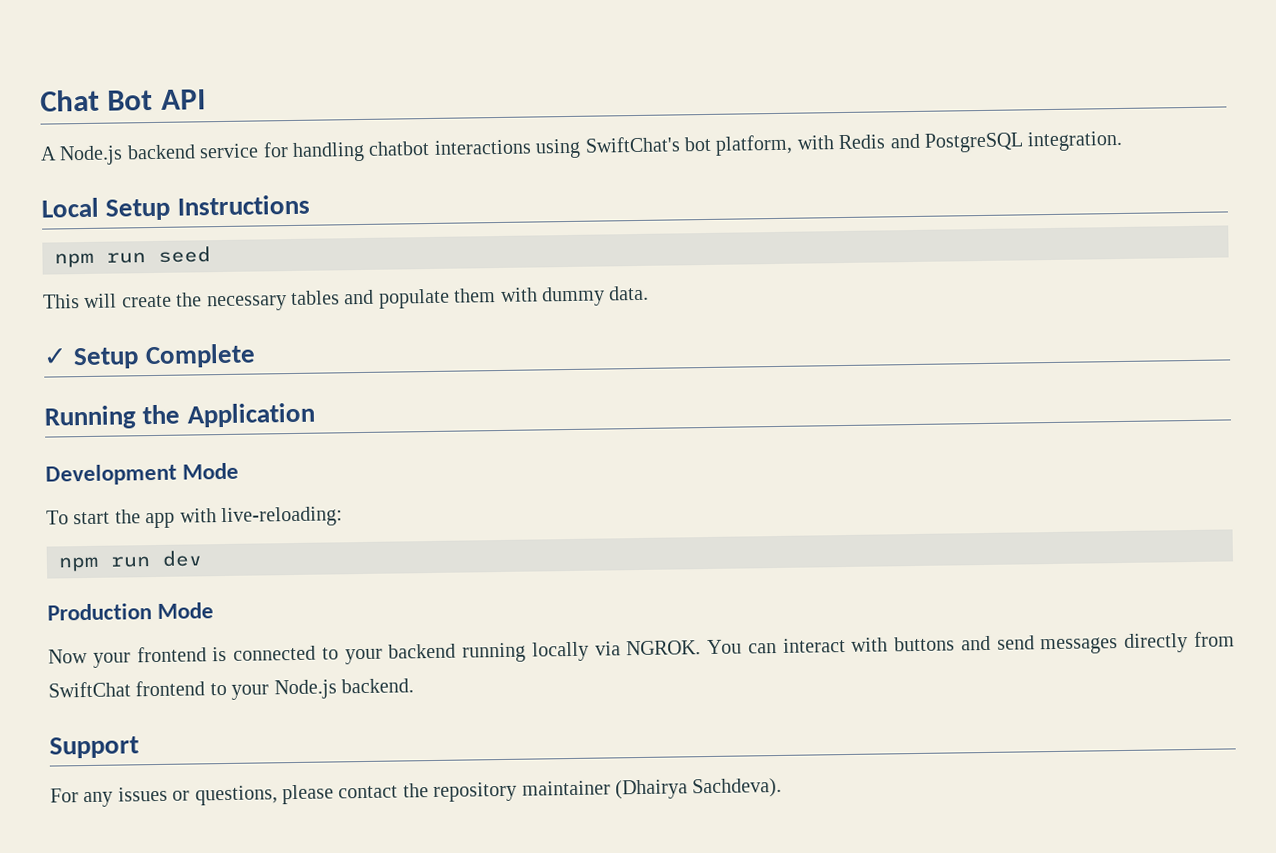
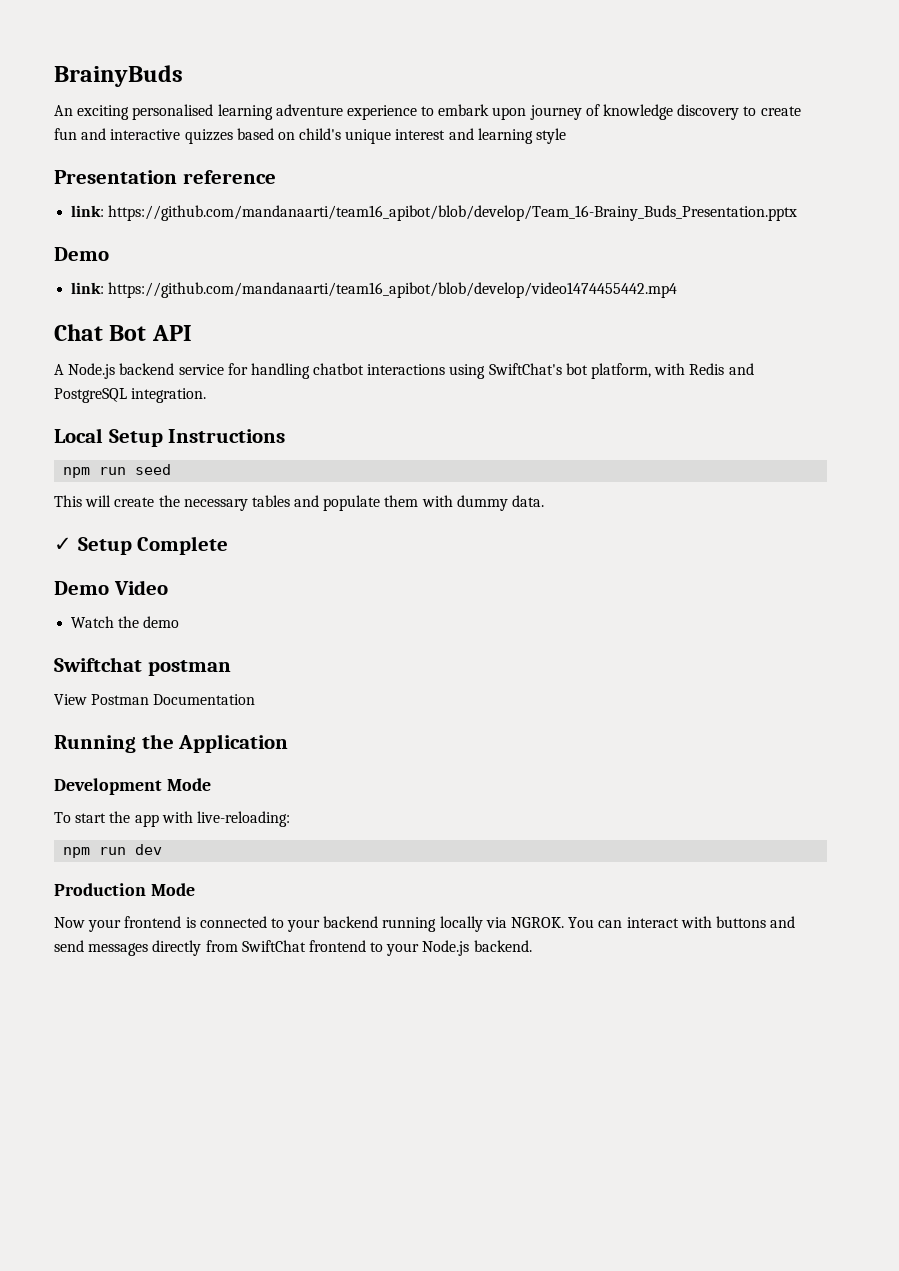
+ BrainyBuds
+ An exciting personalised learning adventure experience to embark upon journey of knowledge discovery to create fun and interactive quizzes based on child's unique interest and learning style
+ Presentation reference
+ link: https://github.com/mandanaarti/team16_apibot/blob/develop/Team_16-Brainy_Buds_Presentation.pptx
+ Demo
+ link: https://github.com/mandanaarti/team16_apibot/blob/develop/video1474455442.mp4
+ Demo Video
+ Watch the demo
+ Swiftchat postman
+ View Postman Documentation
- Support
- For any issues or questions, please contact the repository maintainer (Dhairya Sachdeva).

